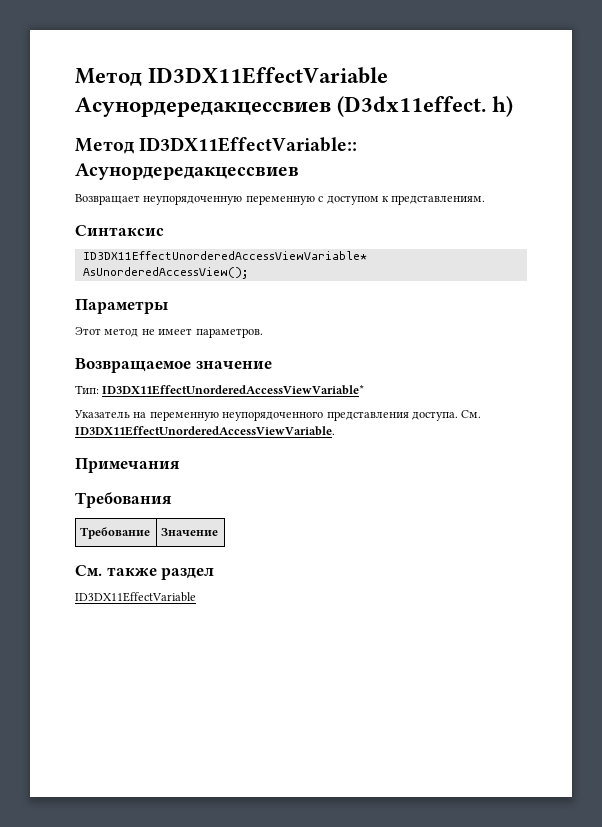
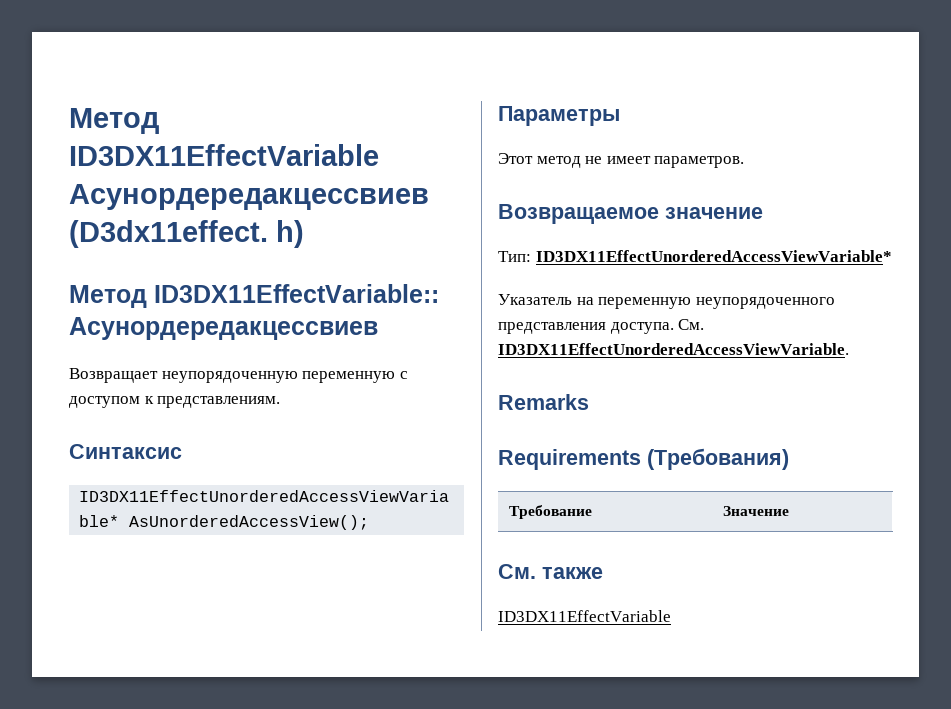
- Примечания
- Требования
+ Remarks
+ Requirements (Требования)
- См. также раздел
+ См. также

